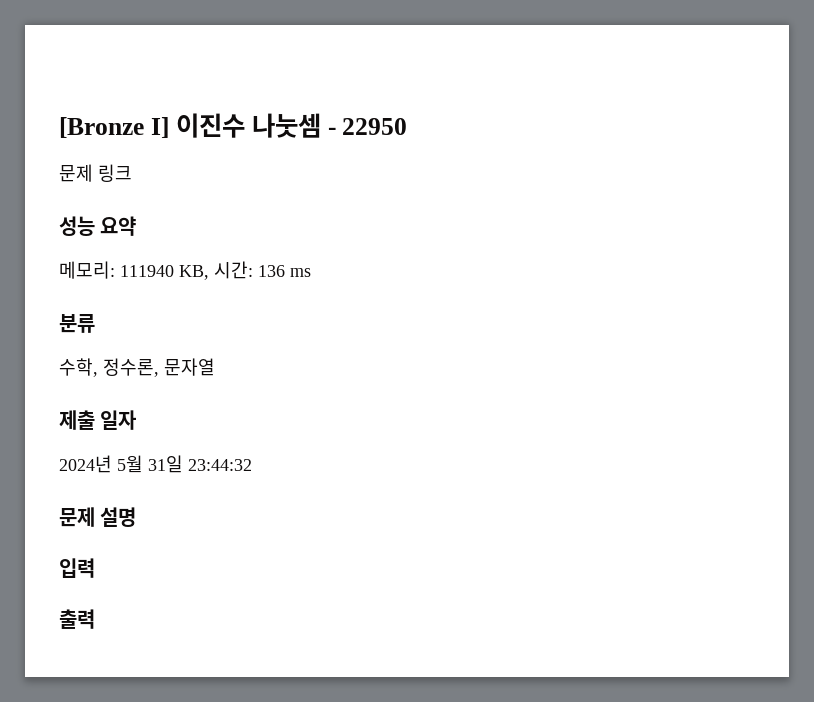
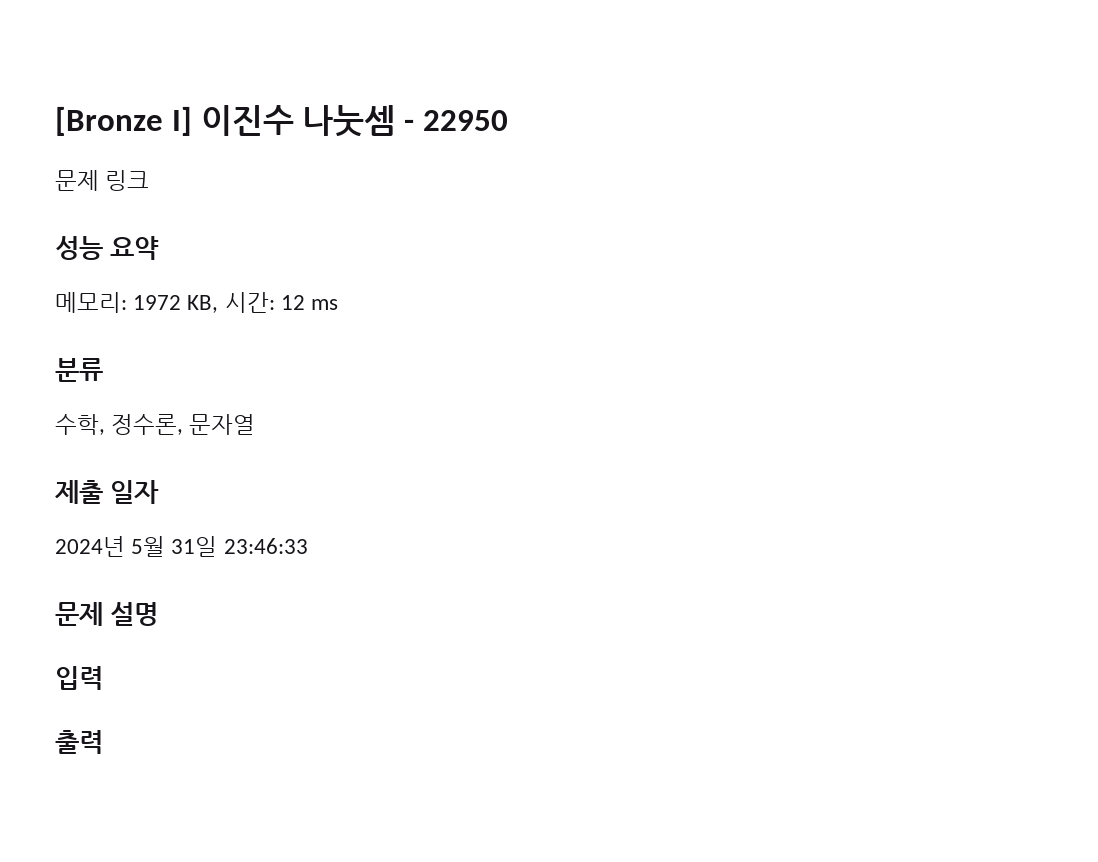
- 메모리: 111940 KB, 시간: 136 ms
+ 메모리: 1972 KB, 시간: 12 ms
- 2024년 5월 31일 23:44:32
+ 2024년 5월 31일 23:46:33

